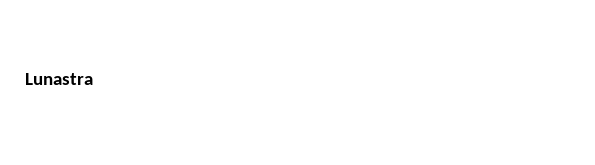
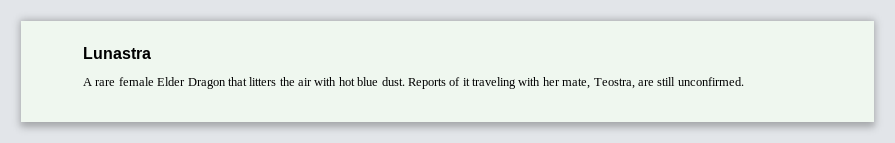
+ A rare female Elder Dragon that litters the air with hot blue dust. Reports of it traveling with her mate, Teostra, are still unconfirmed.

